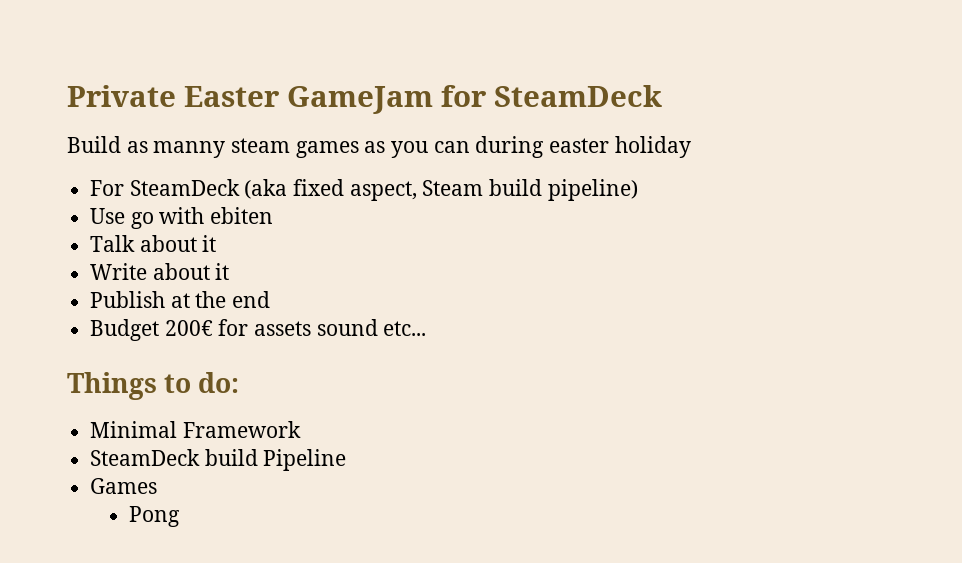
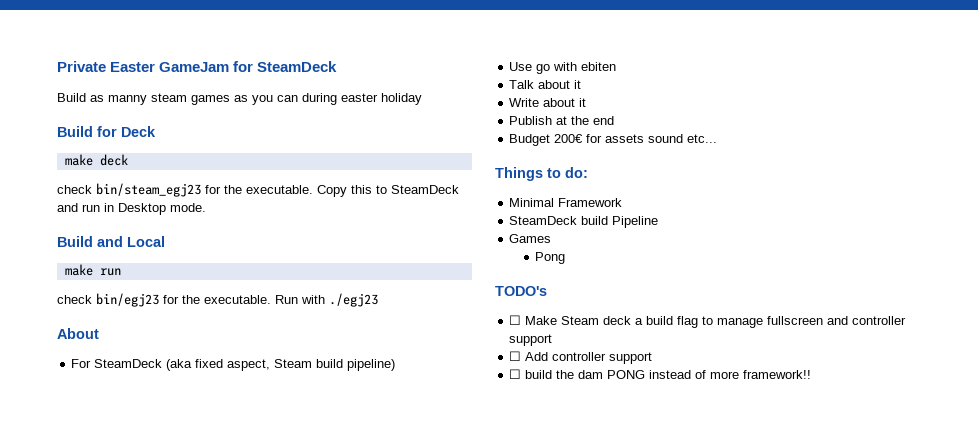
+ Build for Deck
+ make deck
+ check bin/steam_egj23 for the executable. Copy this to SteamDeck and run in Desktop mode.
+ Build and Local
+ make run
+ check bin/egj23 for the executable. Run with ./egj23
+ About
+ TODO's
+ ☐ Make Steam deck a build flag to manage fullscreen and controller support
+ ☐ Add controller support
+ ☐ build the dam PONG instead of more framework!!

